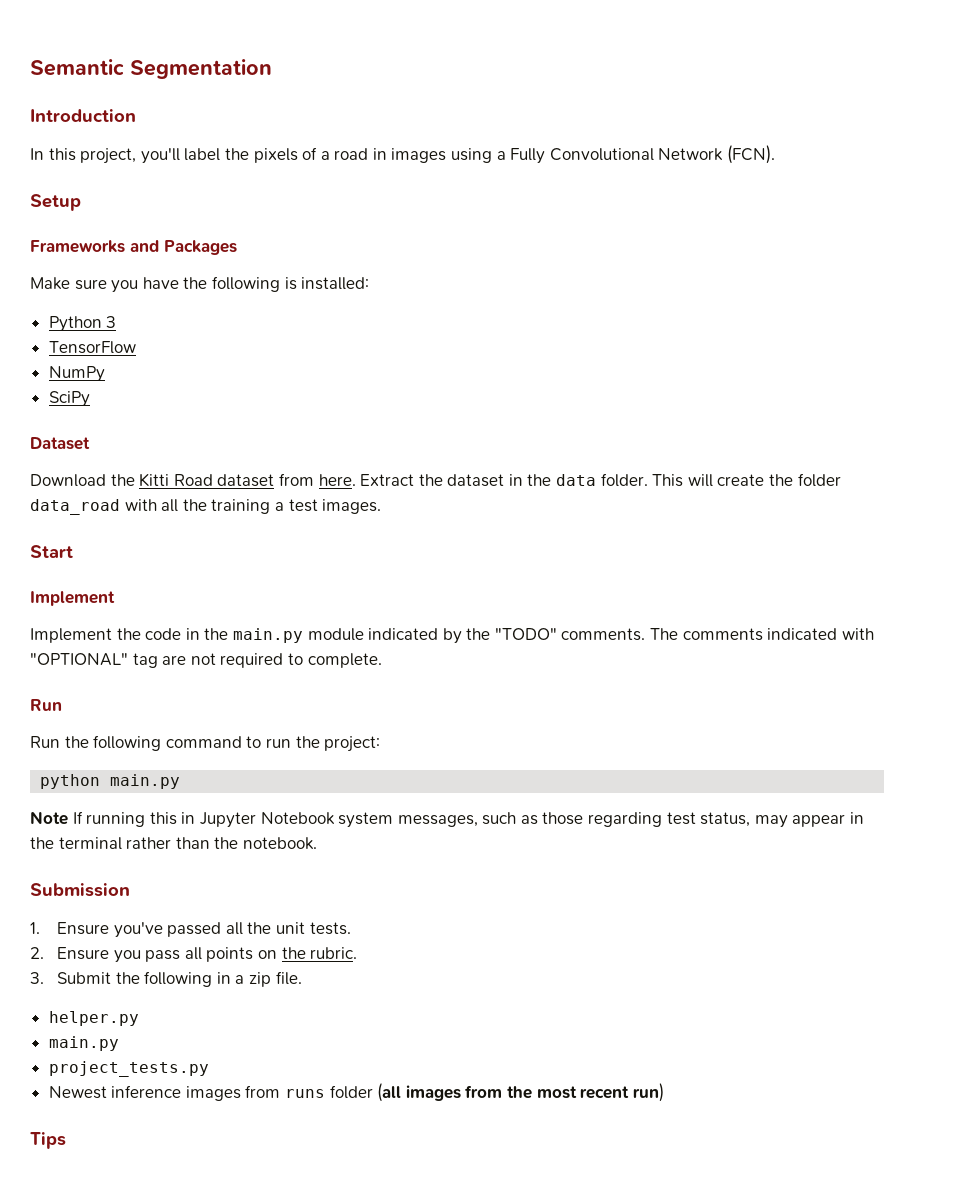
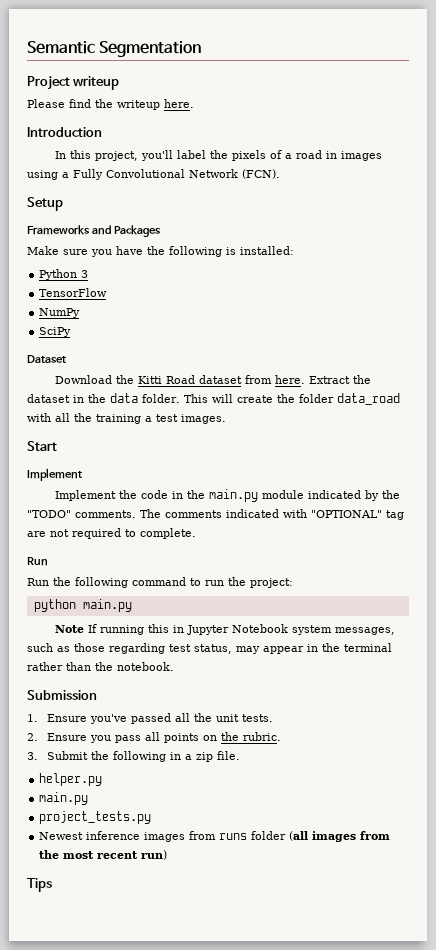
+ Project writeup
+ Please find the writeup here.

